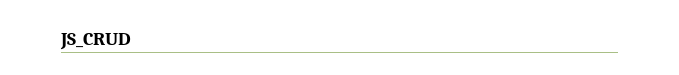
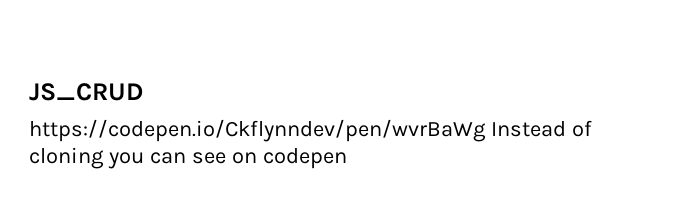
+ https://codepen.io/Ckflynndev/pen/wvrBaWg Instead of cloning you can see on codepen

